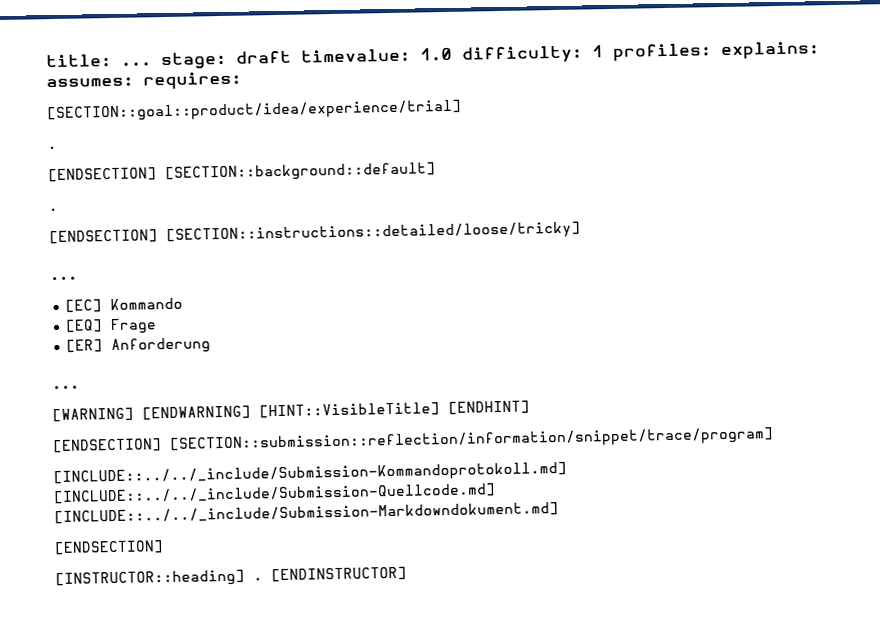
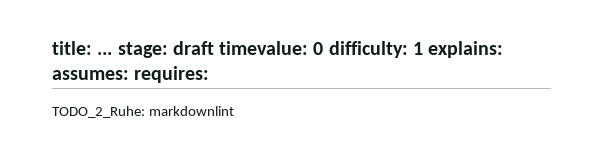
- title: ... stage: draft timevalue: 1.0 difficulty: 1 profiles: explains: assumes: requires:
+ title: ... stage: draft timevalue: 0 difficulty: 1 explains: assumes: requires:
- [SECTION::goal::product/idea/experience/trial]
- .
- [ENDSECTION] [SECTION::background::default]
- .
- [ENDSECTION] [SECTION::instructions::detailed/loose/tricky]
- ...
- [EC] Kommando
- [EQ] Frage
- [ER] Anforderung
- ...
- [WARNING] [ENDWARNING] [HINT::VisibleTitle] [ENDHINT]
- [ENDSECTION] [SECTION::submission::reflection/information/snippet/trace/program]
- [INCLUDE::../../_include/Submission-Kommandoprotokoll.md] [INCLUDE::../../_include/Submission-Quellcode.md] [INCLUDE::../../_include/Submission-Markdowndokument.md]
- [ENDSECTION]
- [INSTRUCTOR::heading] . [ENDINSTRUCTOR]
+ TODO_2_Ruhe: markdownlint

